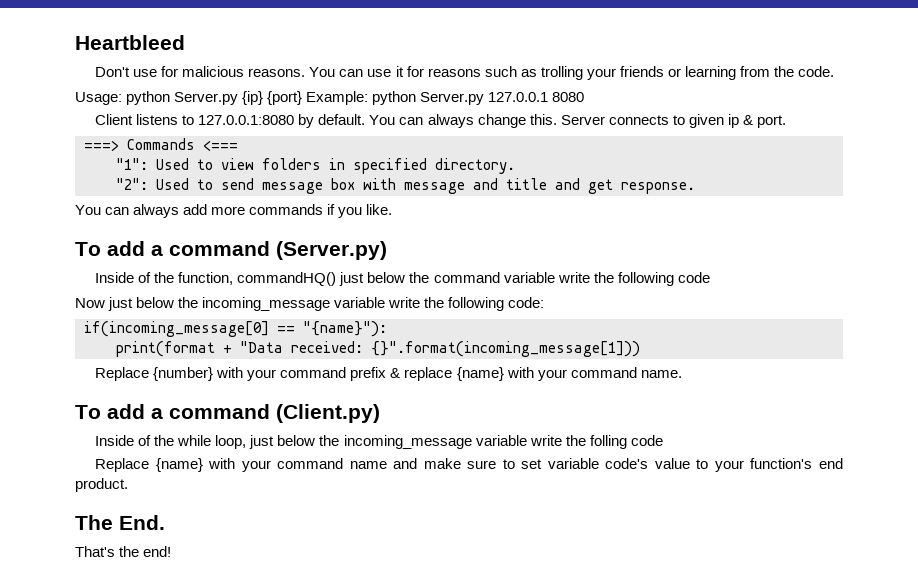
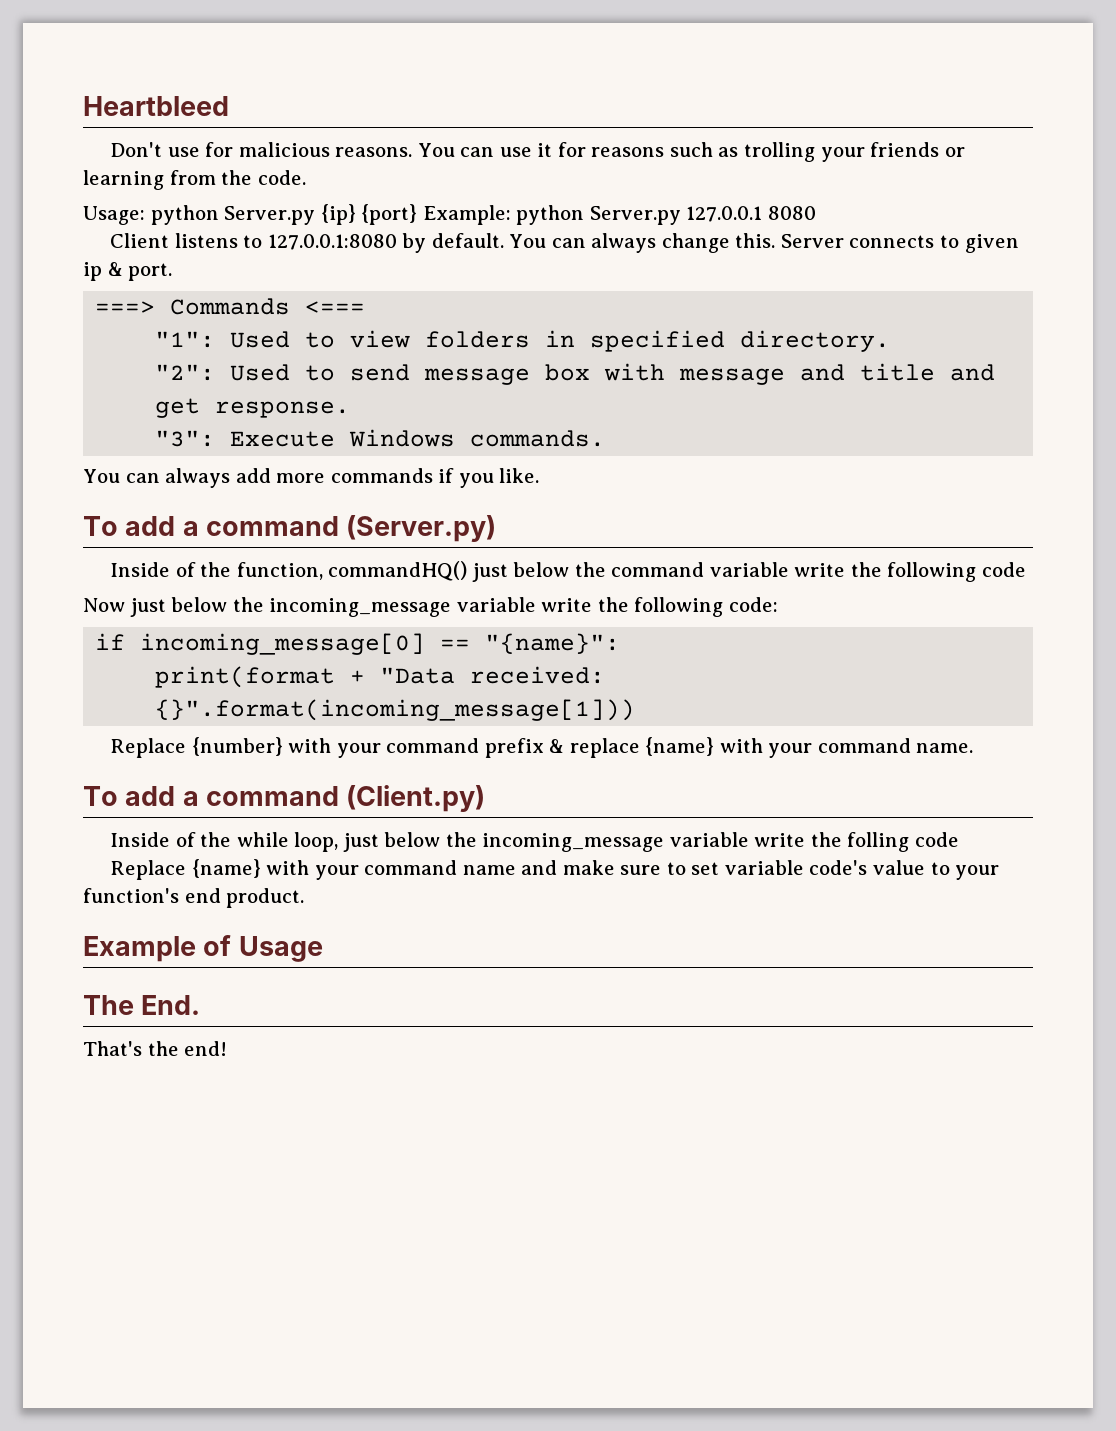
+ "3": Execute Windows commands.
- if(incoming_message[0] == "{name}"):
+ if incoming_message[0] == "{name}":
+ Example of Usage

